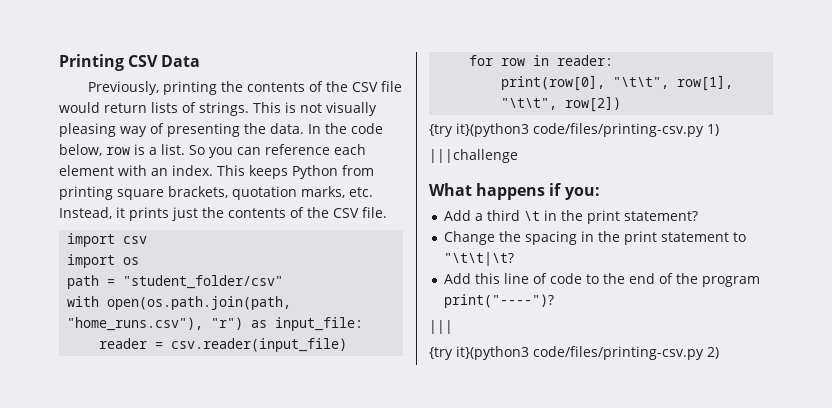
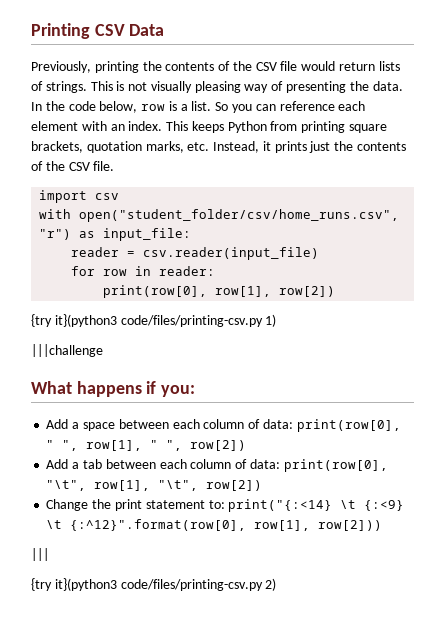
- import os
- path = "student_folder/csv"
- with open(os.path.join(path, "home_runs.csv"), "r") as input_file:
+ with open("student_folder/csv/home_runs.csv", "r") as input_file:
- print(row[0], "\t\t", row[1], "\t\t", row[2])
+ print(row[0], row[1], row[2])
- Add a third \t in the print statement?
- Change the spacing in the print statement to "\t\t|\t?
- Add this line of code to the end of the program print("----")?
+ Add a space between each column of data: print(row[0], " ", row[1], " ", row[2])
+ Add a tab between each column of data: print(row[0], "\t", row[1], "\t", row[2])
+ Change the print statement to: print("{:<14} \t {:<9} \t {:^12}".format(row[0], row[1], row[2]))

